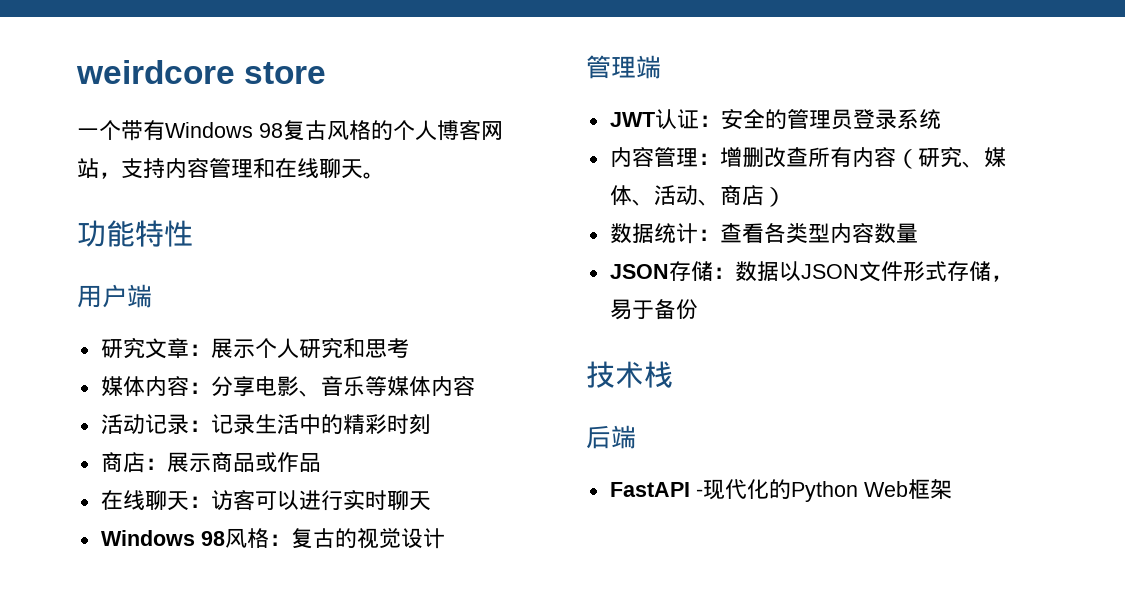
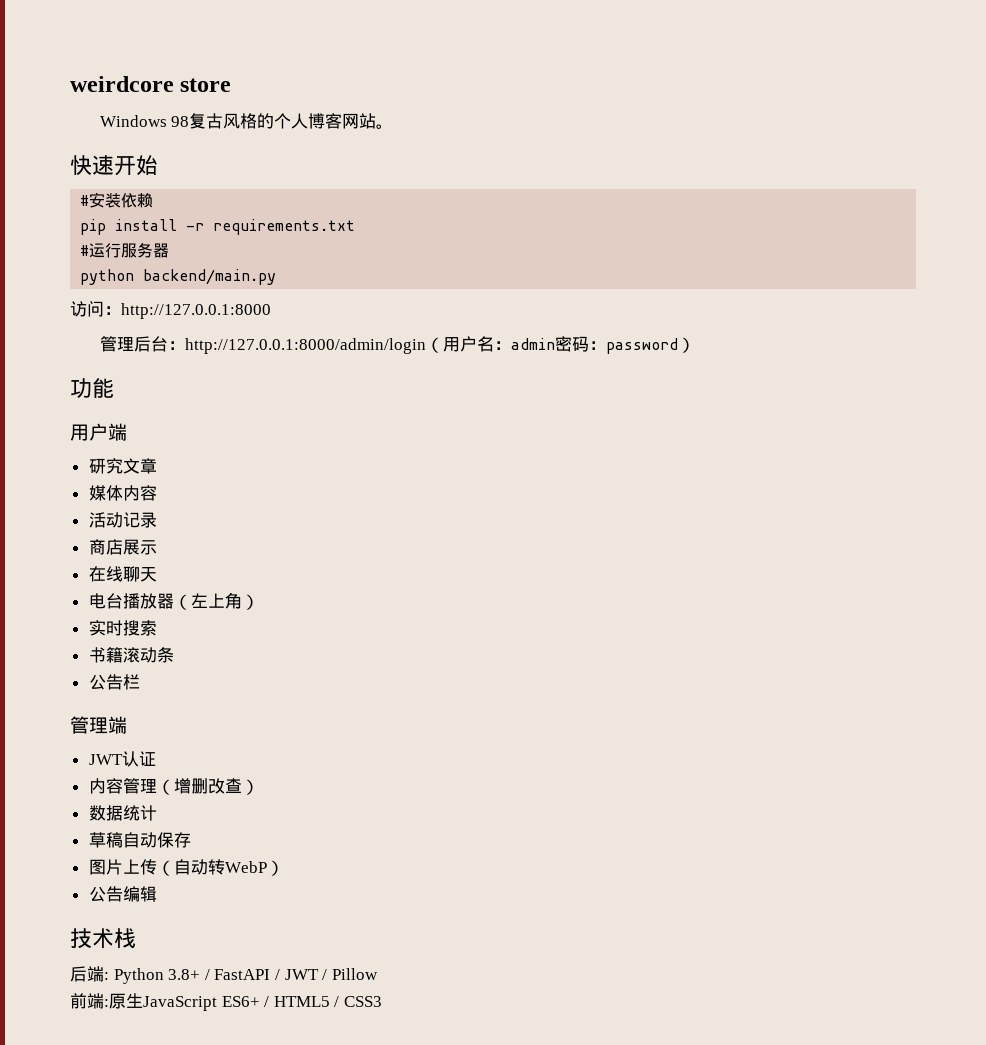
- 一个带有Windows 98复古风格的个人博客网站，支持内容管理和在线聊天。
+ Windows 98复古风格的个人博客网站。
+ 快速开始
+ #安装依赖
+ pip install -r requirements.txt
+ #运行服务器
+ python backend/main.py
+ 访问：http://127.0.0.1:8000
+ 管理后台：http://127.0.0.1:8000/admin/login（用户名：admin密码：password）
- 功能特性
+ 功能
- 研究文章：展示个人研究和思考
- 媒体内容：分享电影、音乐等媒体内容
- 活动记录：记录生活中的精彩时刻
- 商店：展示商品或作品
- 在线聊天：访客可以进行实时聊天
- Windows 98风格：复古的视觉设计
+ 研究文章
+ 媒体内容
+ 活动记录
+ 商店展示
+ 在线聊天
+ 电台播放器（左上角）
+ 实时搜索
+ 书籍滚动条
+ 公告栏
  管理端
- JWT认证：安全的管理员登录系统
- 内容管理：增删改查所有内容（研究、媒体、活动、商店）
- 数据统计：查看各类型内容数量
- JSON存储：数据以JSON文件形式存储，易于备份
+ JWT认证
+ 内容管理（增删改查）
+ 数据统计
+ 草稿自动保存
+ 图片上传（自动转WebP）
+ 公告编辑
  技术栈
- 后端
- FastAPI -现代化的Python Web框架
+ 后端: Python 3.8+ / FastAPI / JWT / Pillow
+ 前端:原生JavaScript ES6+ / HTML5 / CSS3

